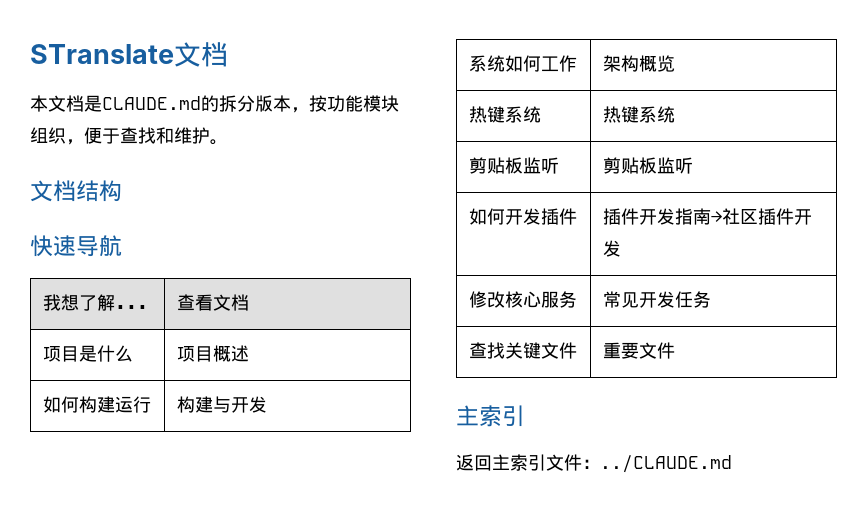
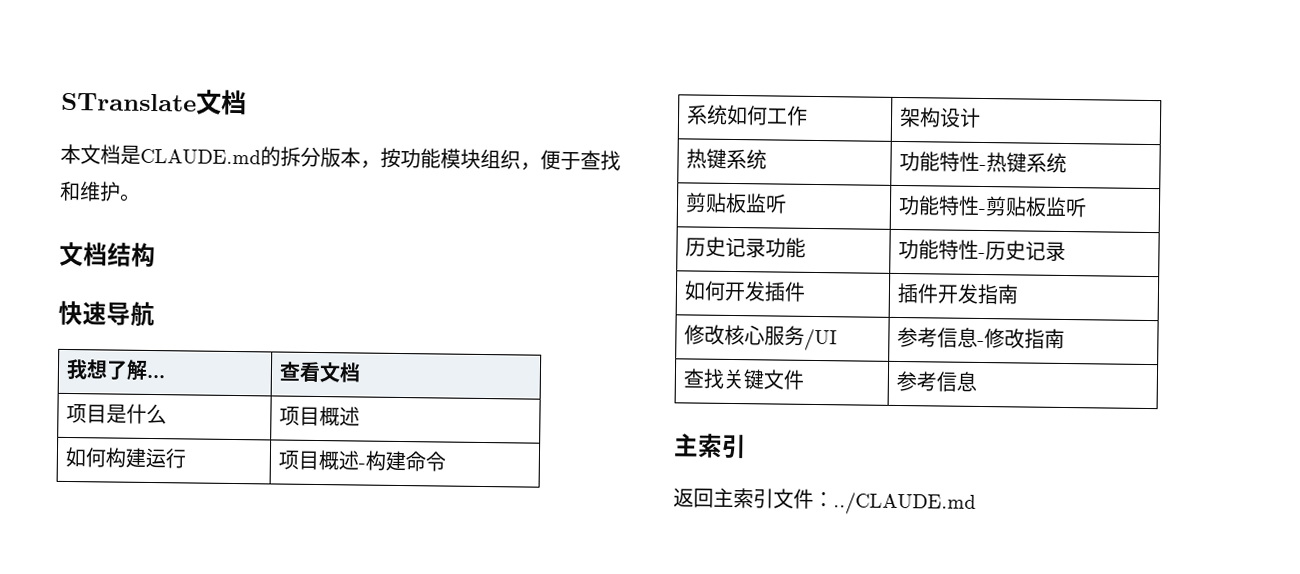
- 如何构建运行 | 构建与开发
+ 如何构建运行 | 项目概述-构建命令
- 系统如何工作 | 架构概览
+ 系统如何工作 | 架构设计
- 热键系统 | 热键系统
+ 热键系统 | 功能特性-热键系统
- 剪贴板监听 | 剪贴板监听
+ 剪贴板监听 | 功能特性-剪贴板监听
+ 历史记录功能 | 功能特性-历史记录
- 如何开发插件 | 插件开发指南→社区插件开发
+ 如何开发插件 | 插件开发指南
- 修改核心服务 | 常见开发任务
+ 修改核心服务/UI | 参考信息-修改指南
- 查找关键文件 | 重要文件
+ 查找关键文件 | 参考信息

